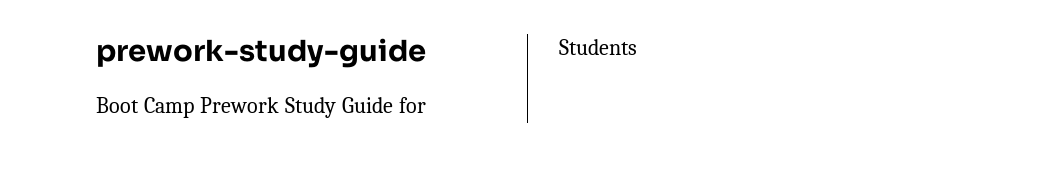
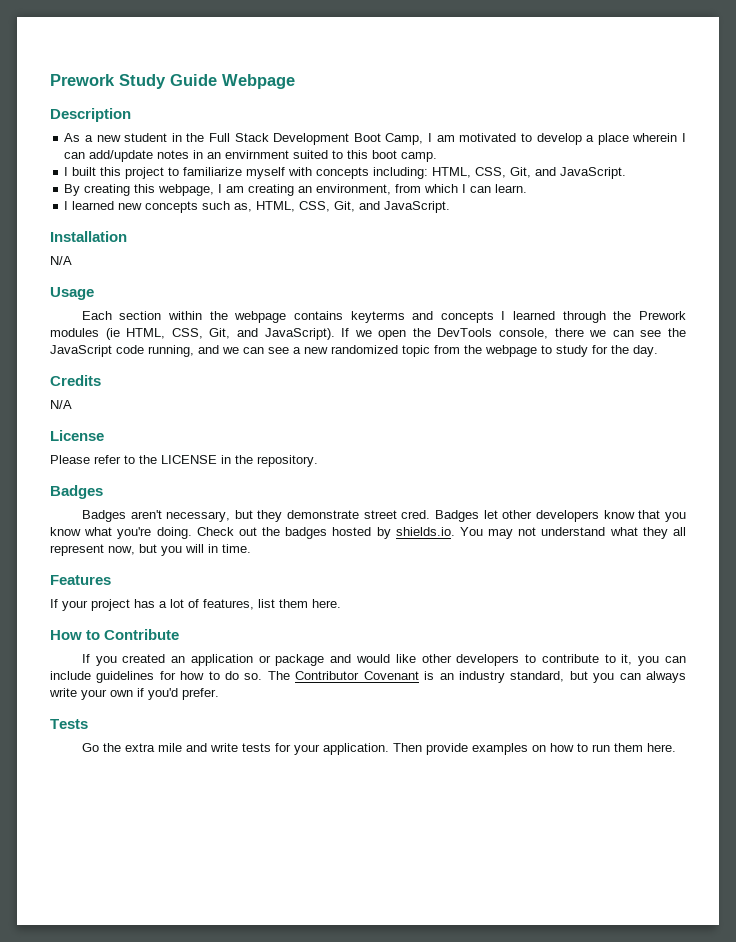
- prework-study-guide
- Boot Camp Prework Study Guide for Students
+ Prework Study Guide Webpage
+ Description
+ As a new student in the Full Stack Development Boot Camp, I am motivated to develop a place wherein I can add/update notes in an envirnment suited to this boot camp.
+ I built this project to familiarize myself with concepts including: HTML, CSS, Git, and JavaScript.
+ By creating this webpage, I am creating an environment, from which I can learn.
+ I learned new concepts such as, HTML, CSS, Git, and JavaScript.
+ Installation
+ N/A
+ Usage
+ Each section within the webpage contains keyterms and concepts I learned through the Prework modules (ie HTML, CSS, Git, and JavaScript). If we open the DevTools console, there we can see the JavaScript code running, and we can see a new randomized topic from the webpage to study for the day.
+ Credits
+ N/A
+ License
+ Please refer to the LICENSE in the repository.
+ Badges
+ Badges aren't necessary, but they demonstrate street cred. Badges let other developers know that you know what you're doing. Check out the badges hosted by shields.io. You may not understand what they all represent now, but you will in time.
+ Features
+ If your project has a lot of features, list them here.
+ How to Contribute
+ If you created an application or package and would like other developers to contribute to it, you can include guidelines for how to do so. The Contributor Covenant is an industry standard, but you can always write your own if you'd prefer.
+ Tests
+ Go the extra mile and write tests for your application. Then provide examples on how to run them here.

